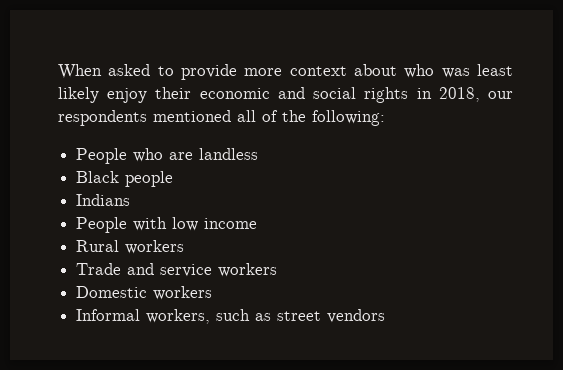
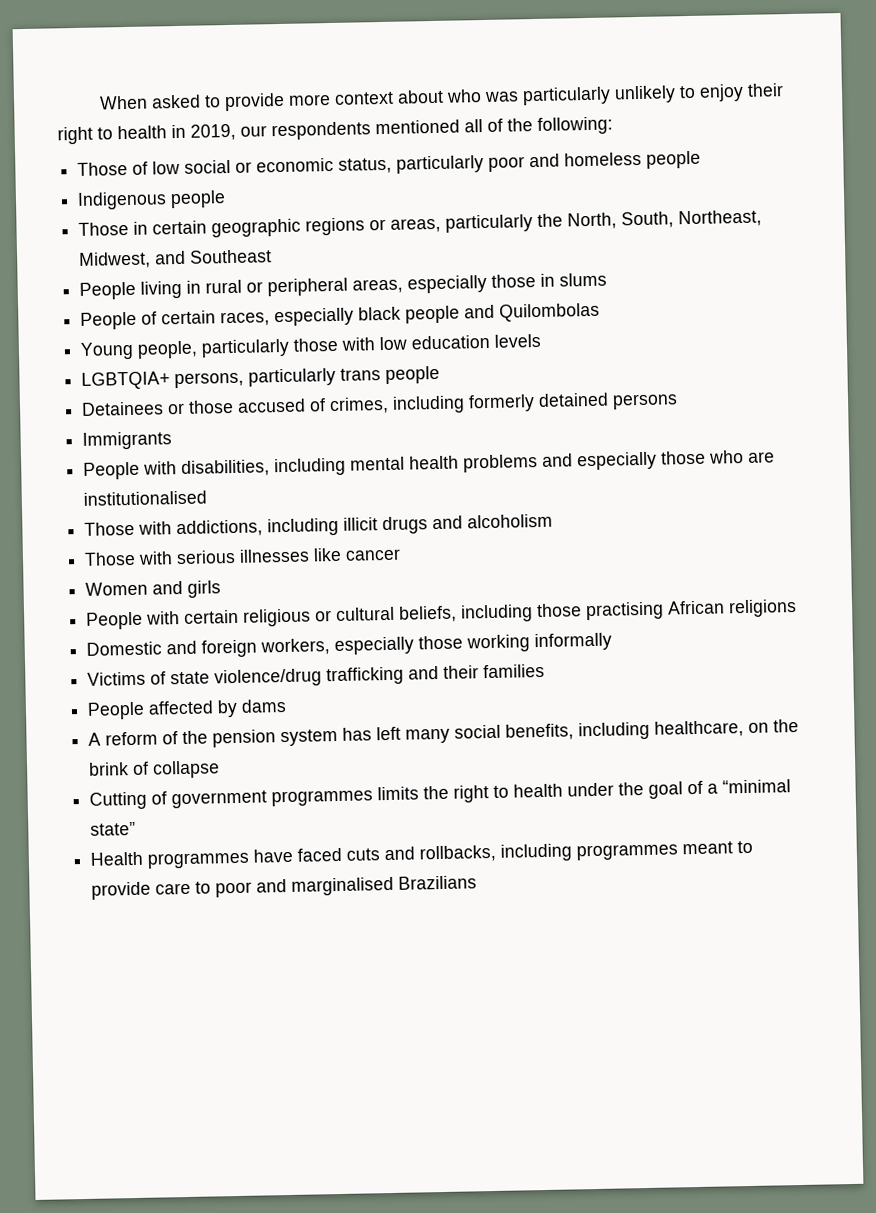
- When asked to provide more context about who was least likely enjoy their economic and social rights in 2018, our respondents mentioned all of the following:
+ When asked to provide more context about who was particularly unlikely to enjoy their right to health in 2019, our respondents mentioned all of the following:
- People who are landless
- Black people
- Indians
- People with low income
- Rural workers
- Trade and service workers
- Domestic workers
- Informal workers, such as street vendors
+ Those of low social or economic status, particularly poor and homeless people
+ Indigenous people
+ Those in certain geographic regions or areas, particularly the North, South, Northeast, Midwest, and Southeast
+ People living in rural or peripheral areas, especially those in slums
+ People of certain races, especially black people and Quilombolas
+ Young people, particularly those with low education levels
+ LGBTQIA+ persons, particularly trans people
+ Detainees or those accused of crimes, including formerly detained persons
+ Immigrants
+ People with disabilities, including mental health problems and especially those who are institutionalised
+ Those with addictions, including illicit drugs and alcoholism
+ Those with serious illnesses like cancer
+ Women and girls
+ People with certain religious or cultural beliefs, including those practising African religions
+ Domestic and foreign workers, especially those working informally
+ Victims of state violence/drug trafficking and their families
+ People affected by dams
+ A reform of the pension system has left many social benefits, including healthcare, on the brink of collapse
+ Cutting of government programmes limits the right to health under the goal of a “minimal state”
+ Health programmes have faced cuts and rollbacks, including programmes meant to provide care to poor and marginalised Brazilians

